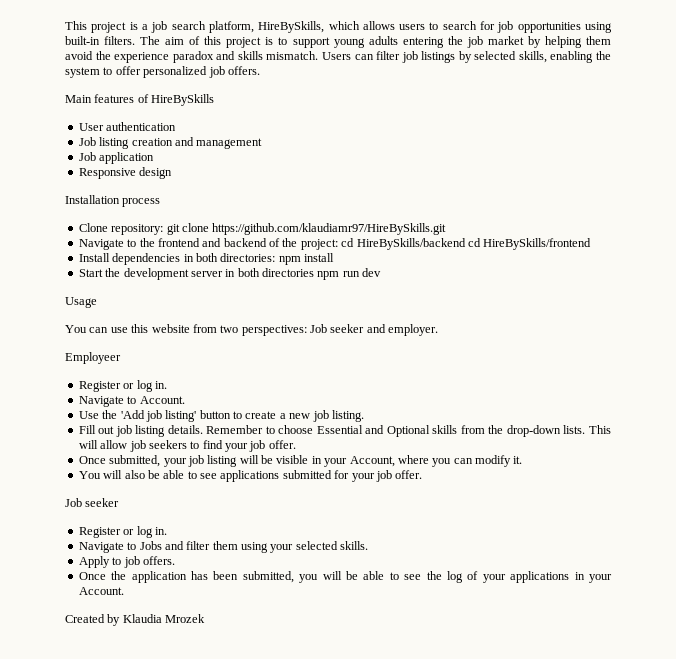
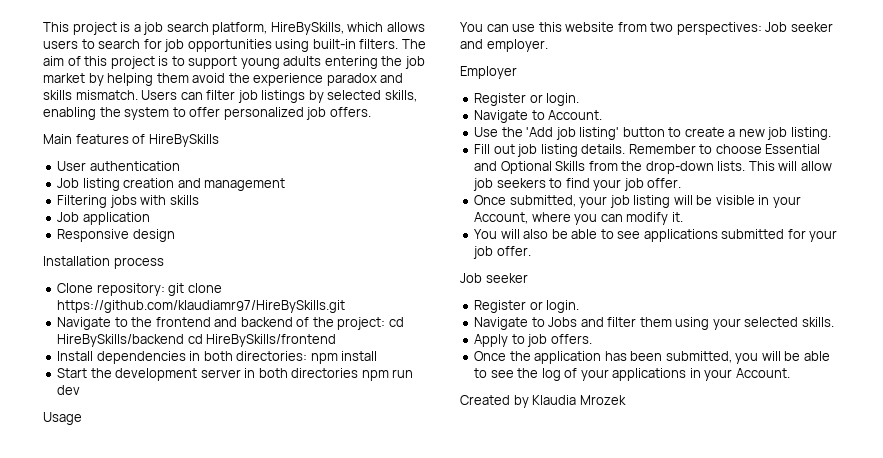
+ Filtering jobs with skills
- Employeer
- Register or log in.
+ Employer
+ Register or login.
- Remember to choose Essential and Optional skills from the drop-down lists.
+ Remember to choose Essential and Optional Skills from the drop-down lists.
  You will also be able to see applications submitted for your job offer.
  Job seeker
- Register or log in.
+ Register or login.

